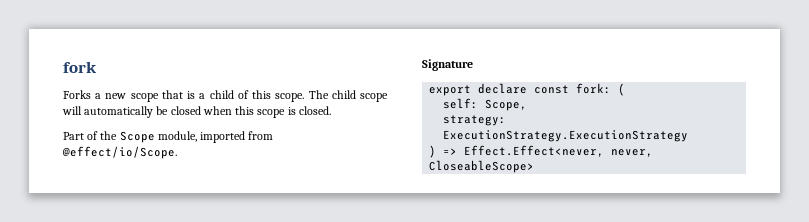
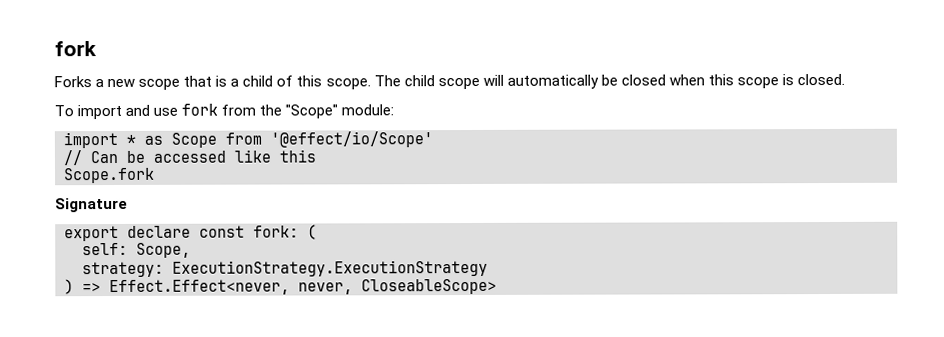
- Part of the Scope module, imported from @effect/io/Scope.
+ To import and use fork from the "Scope" module:
+ import * as Scope from '@effect/io/Scope'
+ // Can be accessed like this
+ Scope.fork

